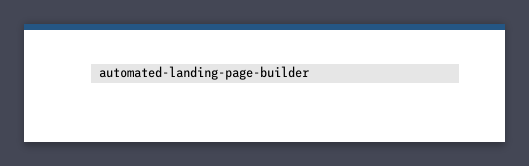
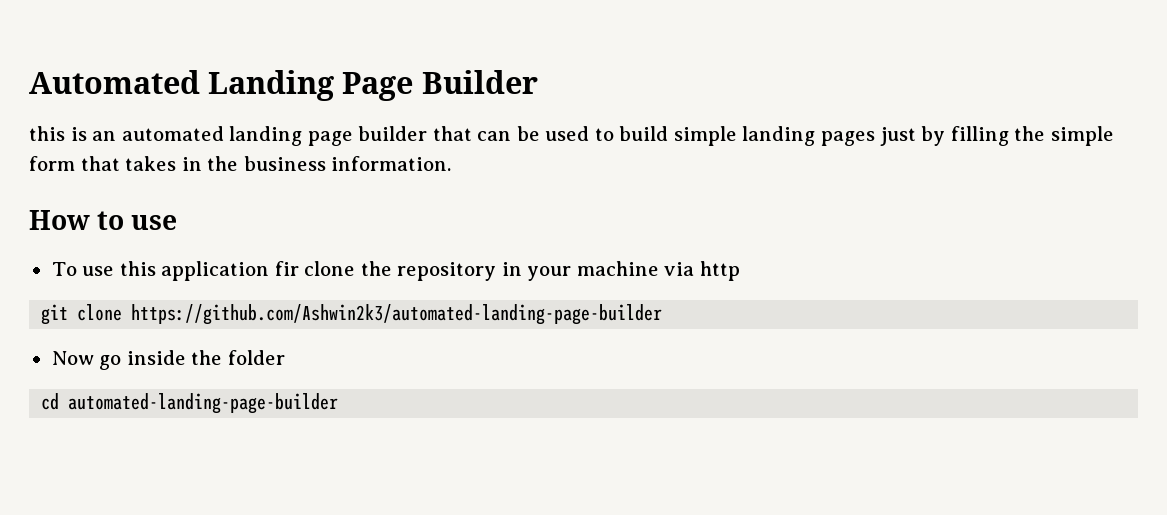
- automated-landing-page-builder
+ Automated Landing Page Builder
+ this is an automated landing page builder that can be used to build simple landing pages just by filling the simple form that takes in the business information.
+ How to use
+ To use this application fir clone the repository in your machine via http
+ git clone https://github.com/Ashwin2k3/automated-landing-page-builder
+ Now go inside the folder
+ cd automated-landing-page-builder

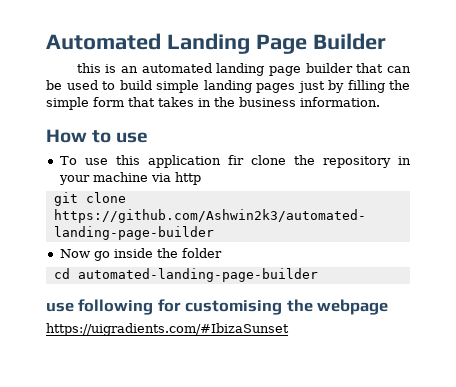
+ use following for customising the webpage
+ https://uigradients.com/#IbizaSunset

